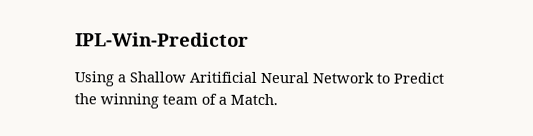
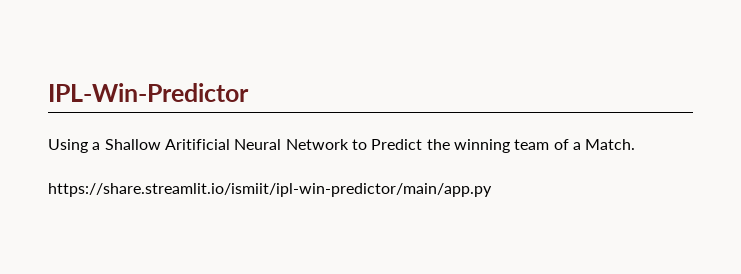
+ https://share.streamlit.io/ismiit/ipl-win-predictor/main/app.py

